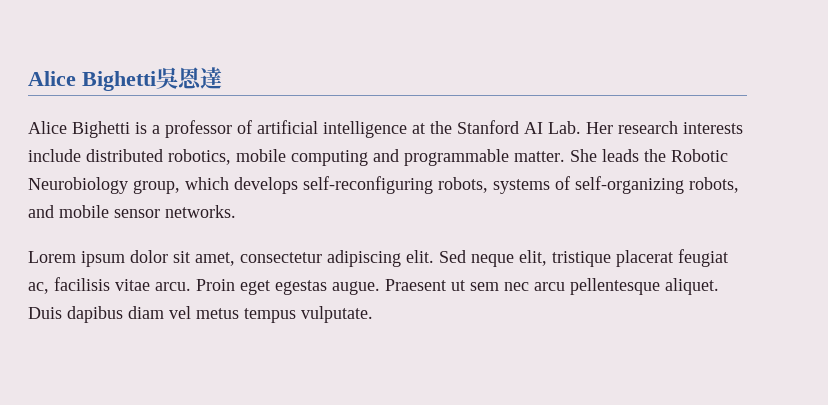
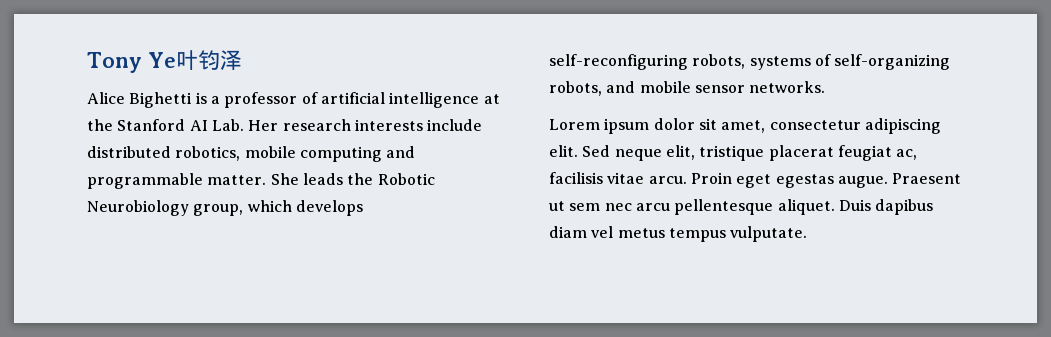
- Alice Bighetti吳恩達
+ Tony Ye叶钧泽

